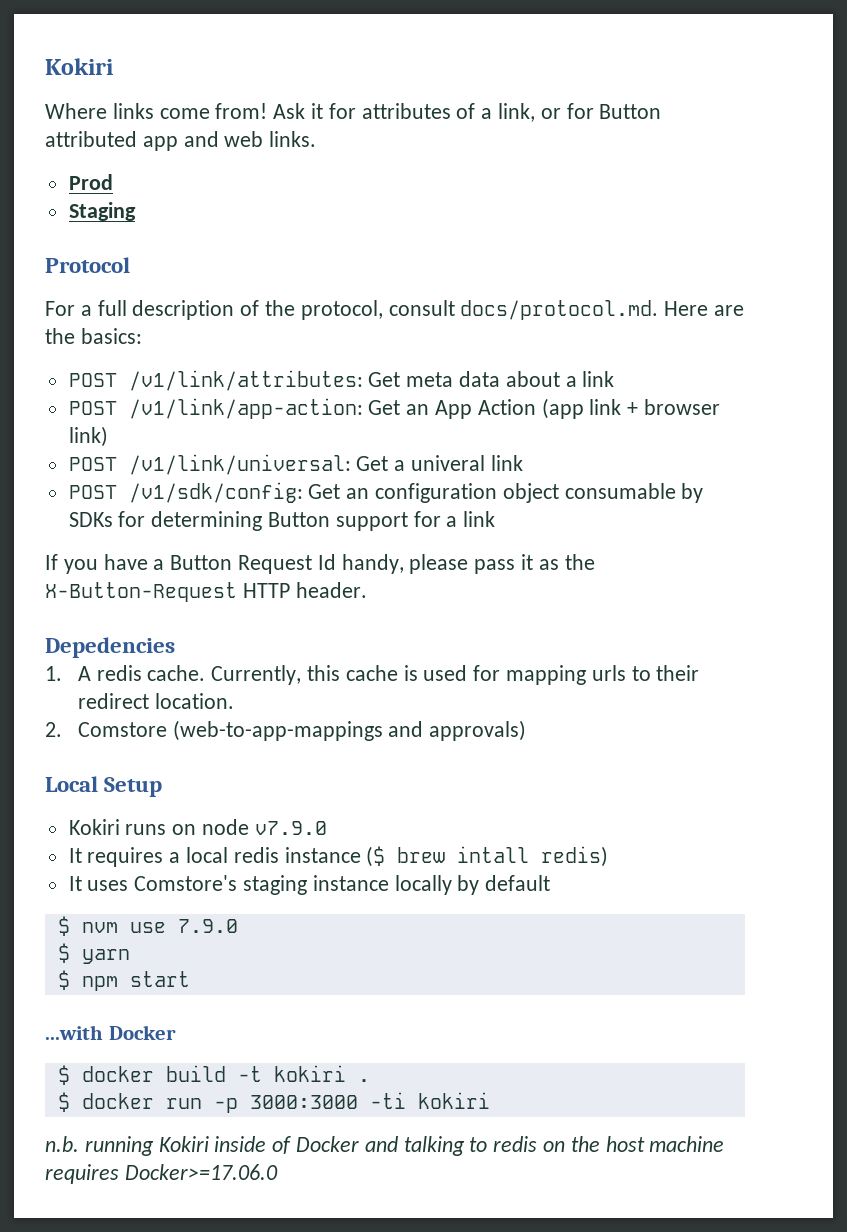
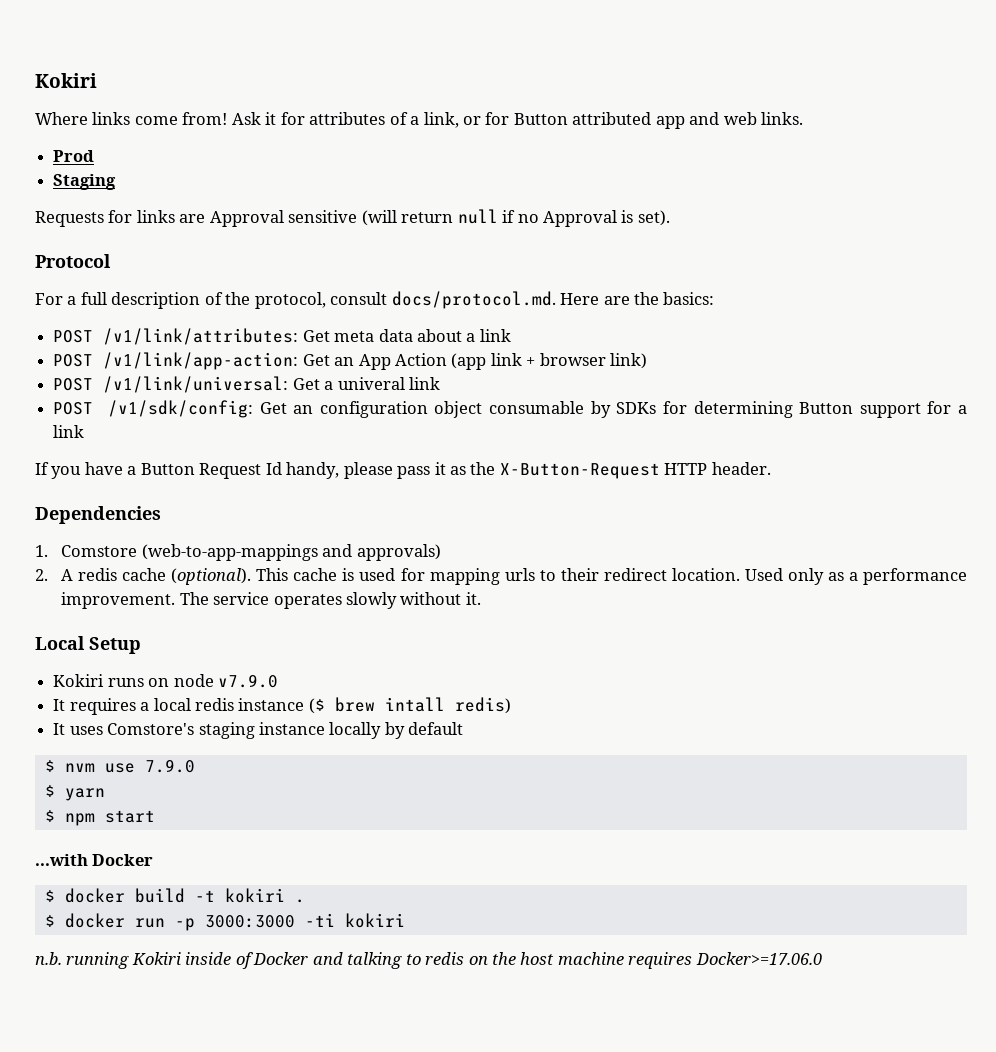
+ Requests for links are Approval sensitive (will return null if no Approval is set).
- Depedencies
- 1. A redis cache. Currently, this cache is used for mapping urls to their redirect location.
- 2. Comstore (web-to-app-mappings and approvals)
+ Dependencies
+ 1. Comstore (web-to-app-mappings and approvals)
+ 2. A redis cache (optional). This cache is used for mapping urls to their redirect location. Used only as a performance improvement. The service operates slowly without it.

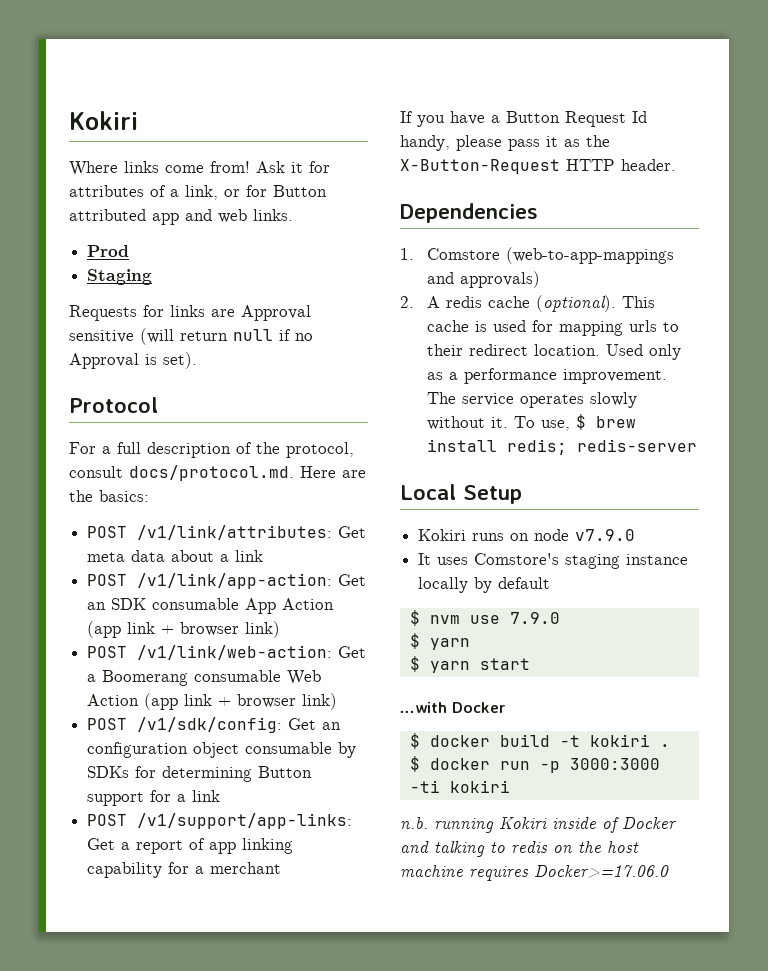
- POST /v1/link/app-action: Get an App Action (app link + browser link)
+ POST /v1/link/app-action: Get an SDK consumable App Action (app link + browser link)
- POST /v1/link/universal: Get a univeral link
+ POST /v1/link/web-action: Get a Boomerang consumable Web Action (app link + browser link)
+ POST /v1/support/app-links: Get a report of app linking capability for a merchant
+ To use, $ brew install redis; redis-server
- It requires a local redis instance ($ brew intall redis)
- $ npm start
+ $ yarn start

